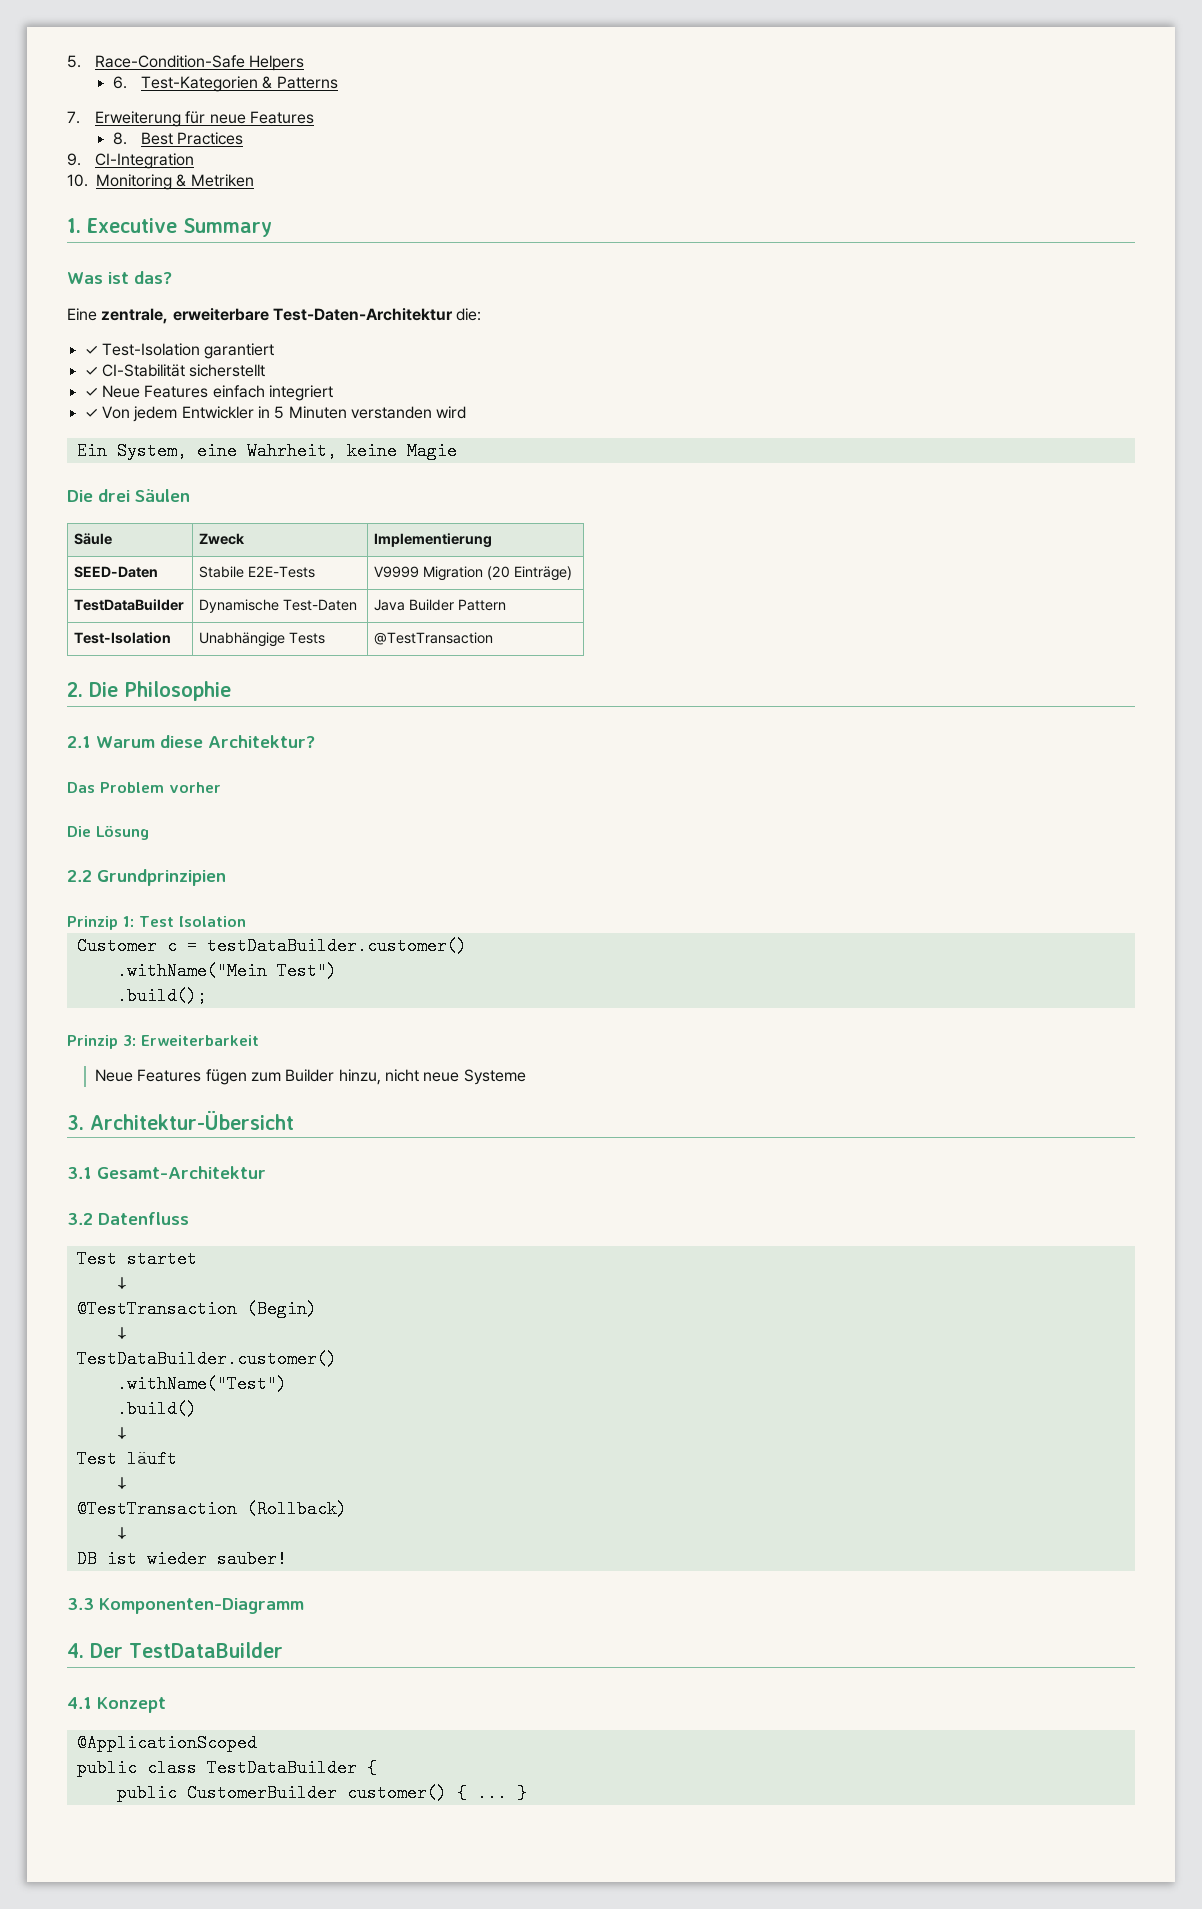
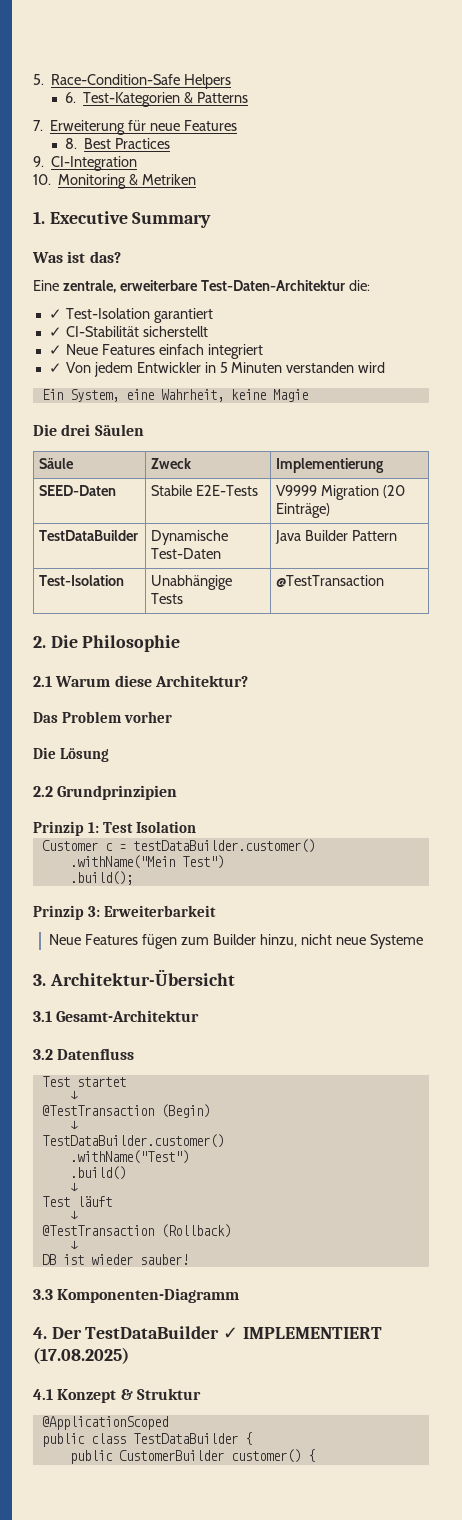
- 4. Der TestDataBuilder
+ 4. Der TestDataBuilder ✓ IMPLEMENTIERT (17.08.2025)
- 4.1 Konzept
+ 4.1 Konzept & Struktur
- public CustomerBuilder customer() { ... }
+ public CustomerBuilder customer() {

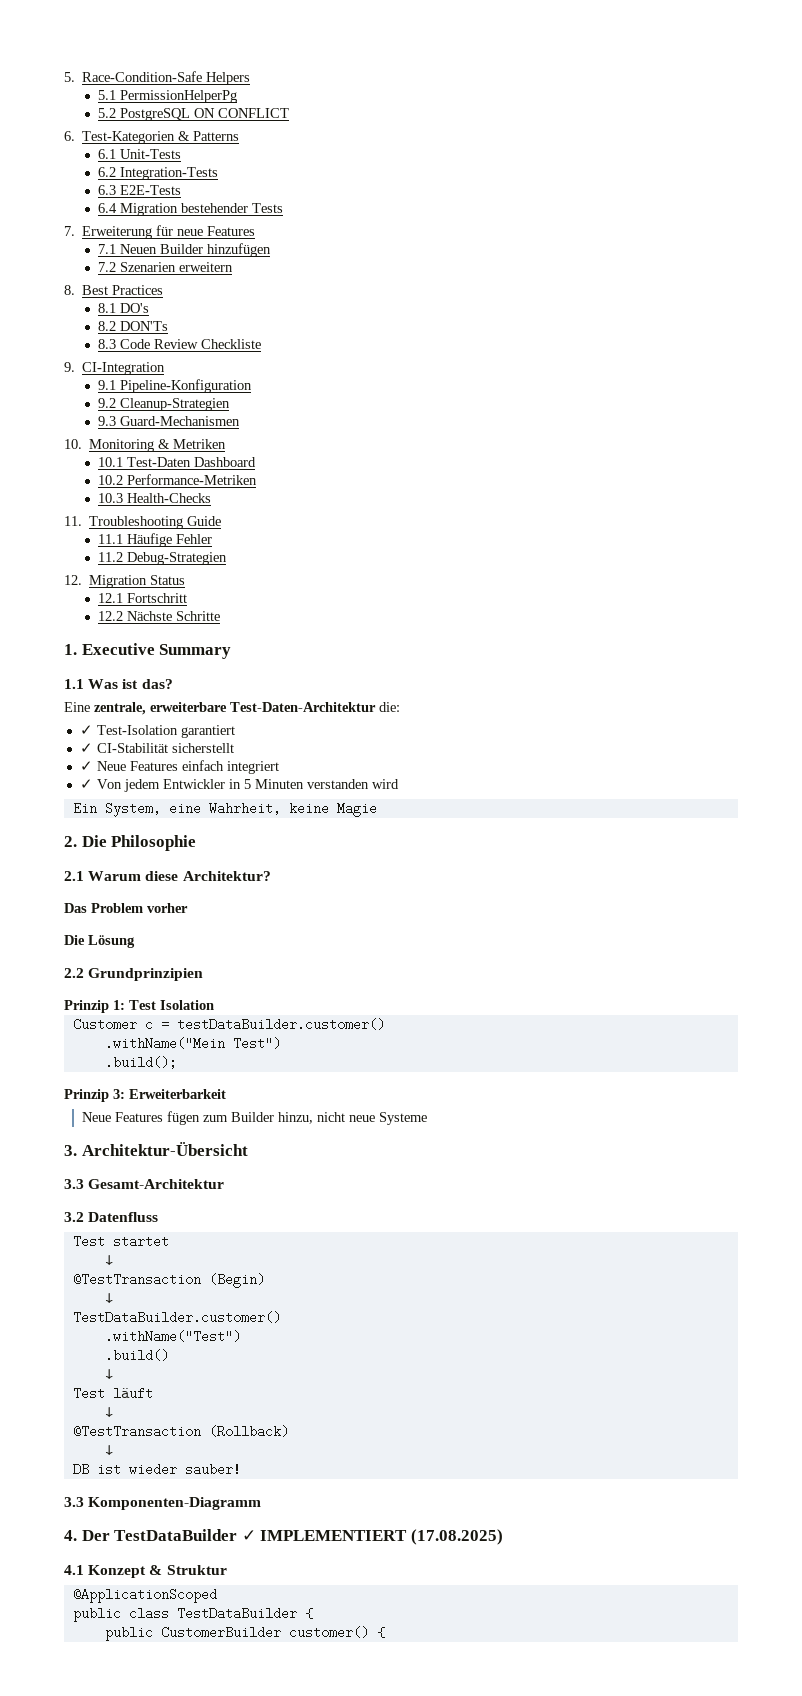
+ 5.1 PermissionHelperPg
+ 5.2 PostgreSQL ON CONFLICT
  6. Test-Kategorien & Patterns
+ 6.1 Unit-Tests
+ 6.2 Integration-Tests
+ 6.3 E2E-Tests
+ 6.4 Migration bestehender Tests
+ 7.1 Neuen Builder hinzufügen
+ 7.2 Szenarien erweitern
  8. Best Practices
+ 8.1 DO's
+ 8.2 DON'Ts
+ 8.3 Code Review Checkliste
  9. CI-Integration
+ 9.1 Pipeline-Konfiguration
+ 9.2 Cleanup-Strategien
+ 9.3 Guard-Mechanismen
  10. Monitoring & Metriken
+ 10.1 Test-Daten Dashboard
+ 10.2 Performance-Metriken
+ 10.3 Health-Checks
+ 11. Troubleshooting Guide
+ 11.1 Häufige Fehler
+ 11.2 Debug-Strategien
+ 12. Migration Status
+ 12.1 Fortschritt
+ 12.2 Nächste Schritte
- Was ist das?
+ 1.1 Was ist das?
- Die drei Säulen
- Säule | Zweck | Implementierung
- SEED-Daten | Stabile E2E-Tests | V9999 Migration (20 Einträge)
- TestDataBuilder | Dynamische Test-Daten | Java Builder Pattern
- Test-Isolation | Unabhängige Tests | @TestTransaction
- 3.1 Gesamt-Architektur
+ 3.3 Gesamt-Architektur

